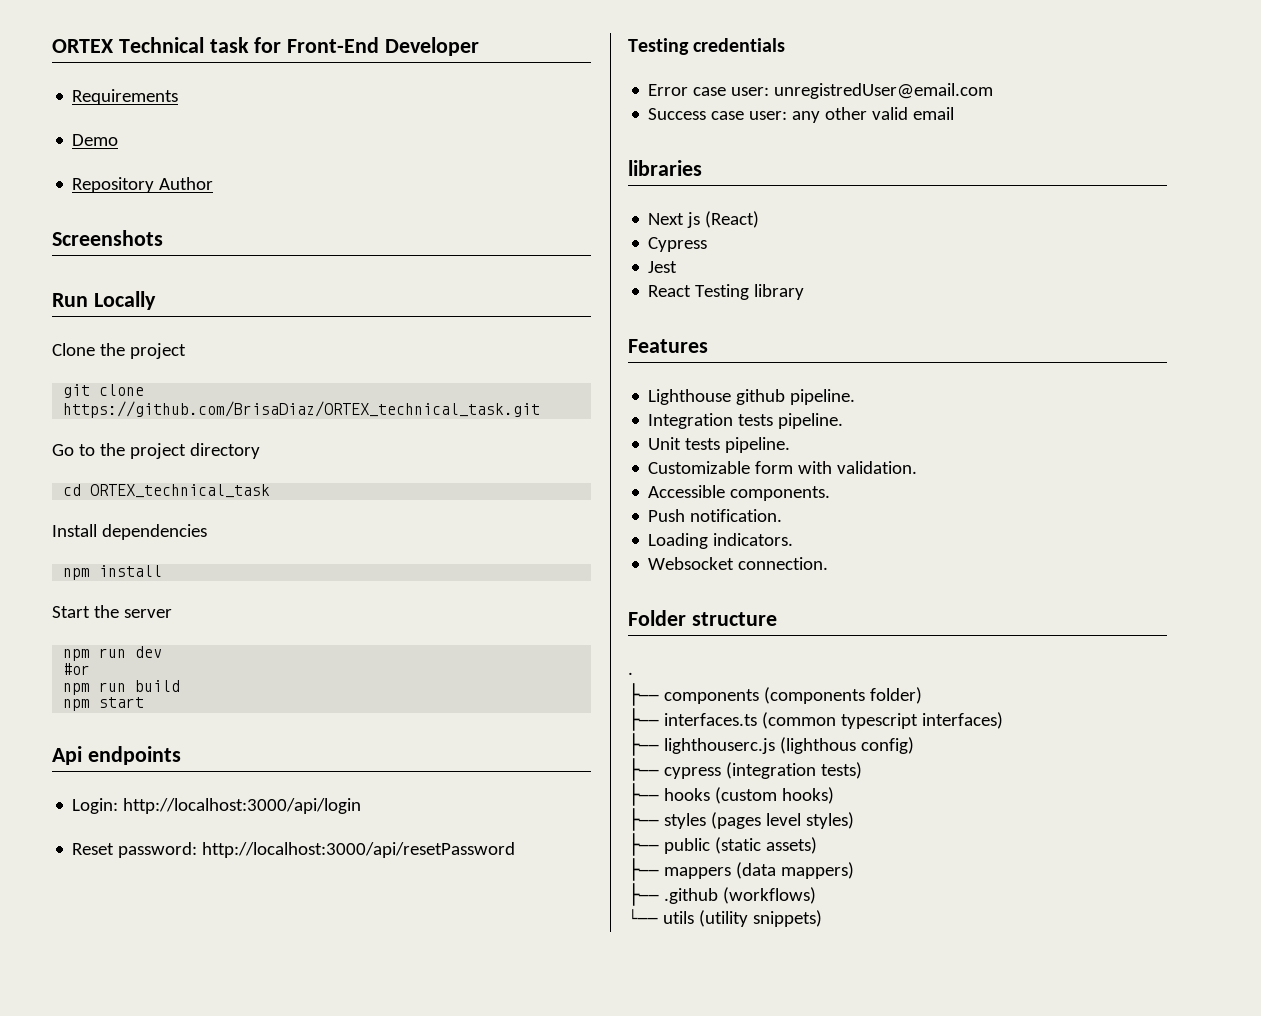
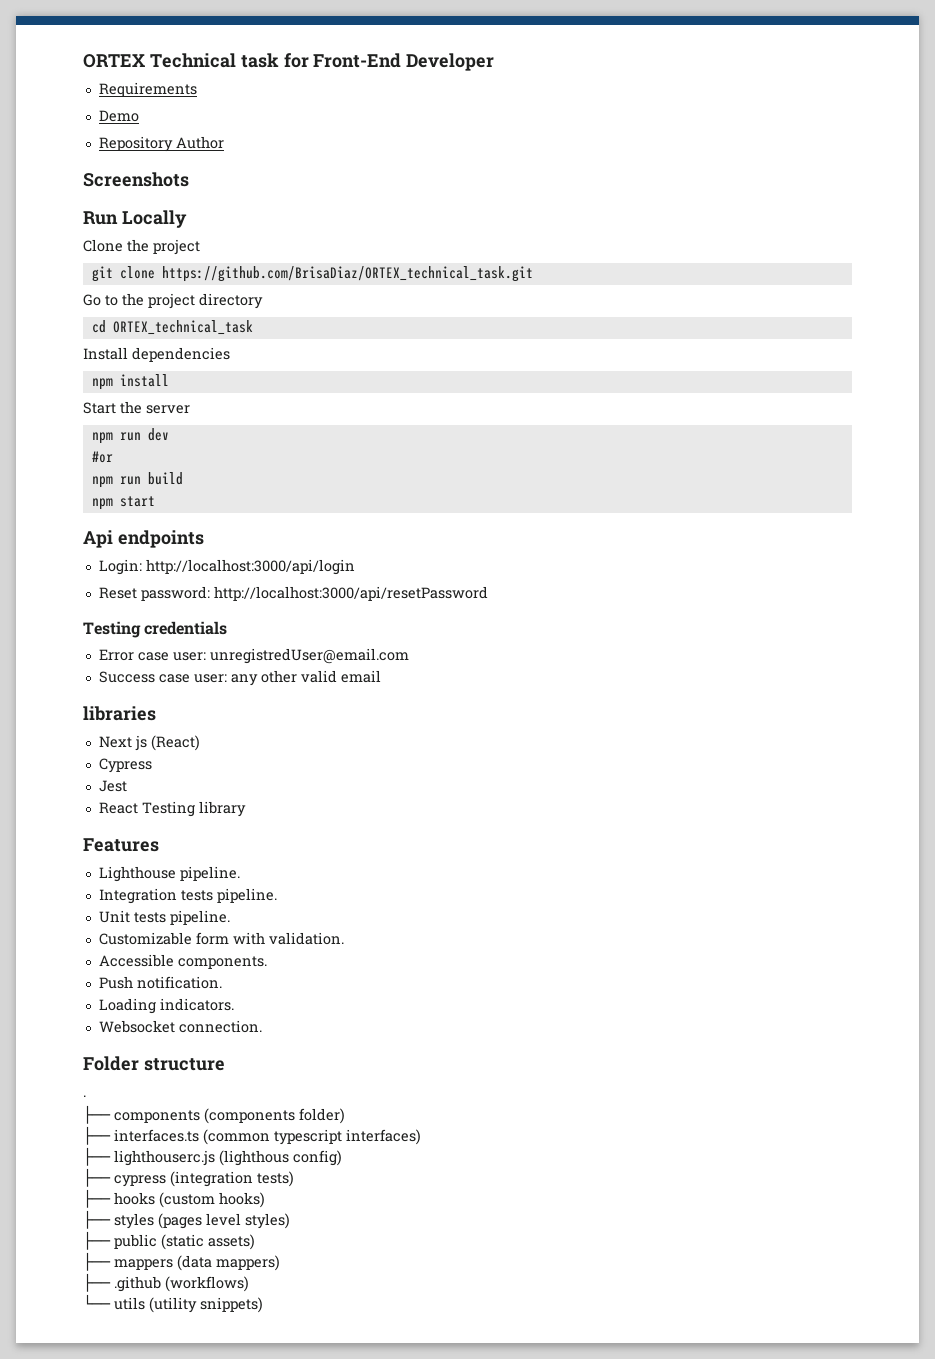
- Lighthouse github pipeline.
+ Lighthouse pipeline.

